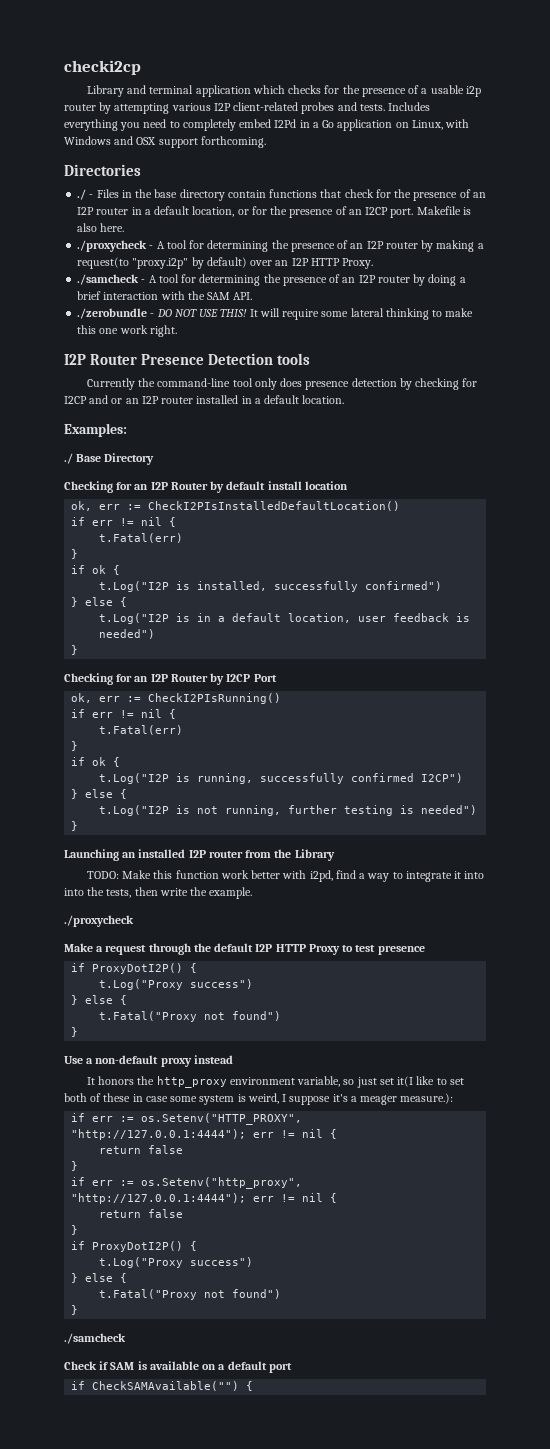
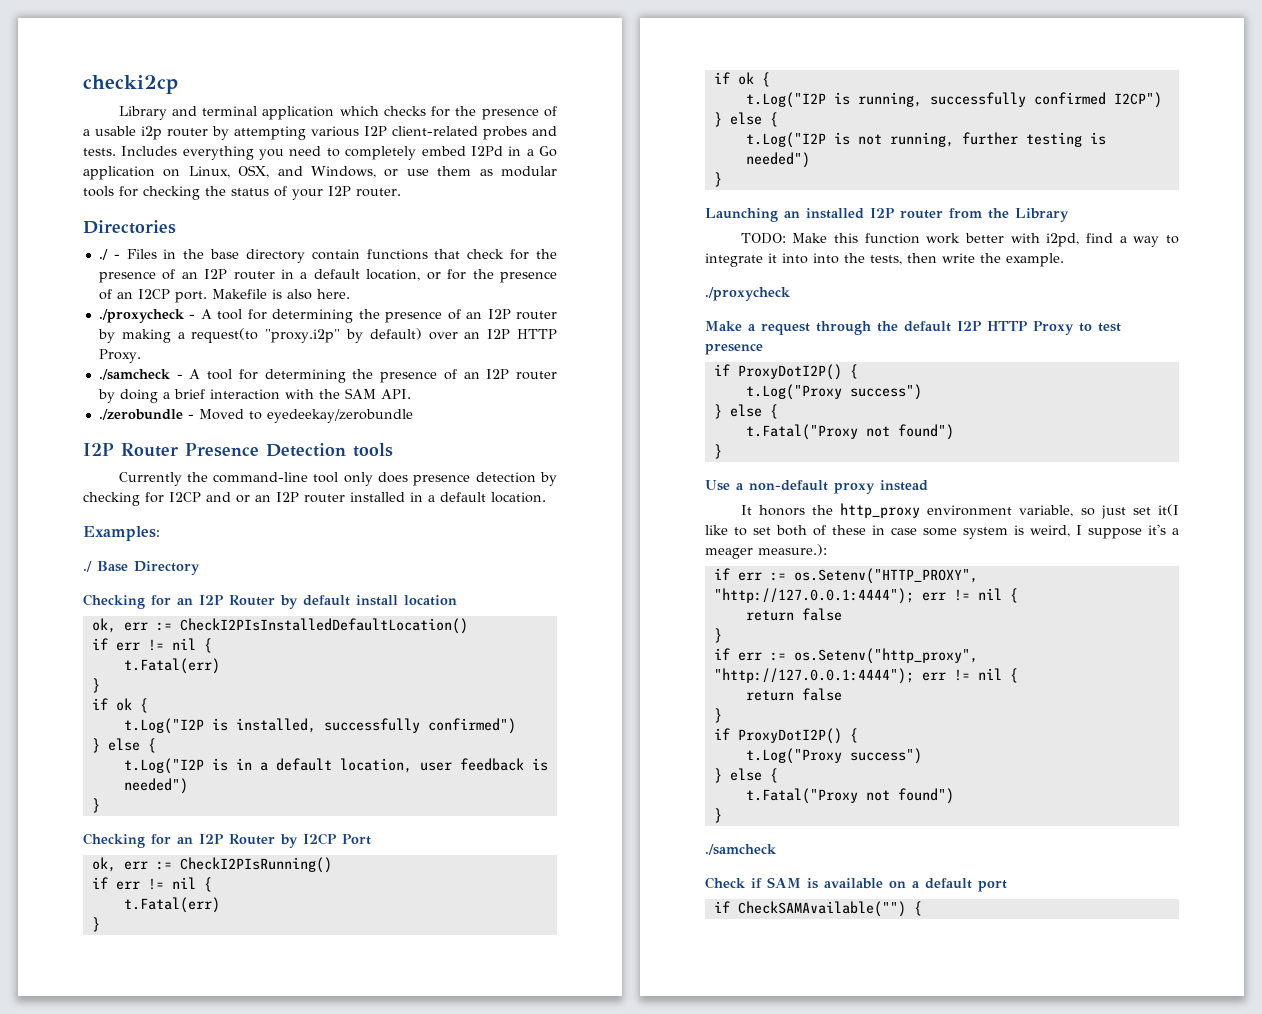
- Includes everything you need to completely embed I2Pd in a Go application on Linux, with Windows and OSX support forthcoming.
+ Includes everything you need to completely embed I2Pd in a Go application on Linux, OSX, and Windows, or use them as modular tools for checking the status of your I2P router.
- ./zerobundle - DO NOT USE THIS! It will require some lateral thinking to make this one work right.
+ ./zerobundle - Moved to eyedeekay/zerobundle

